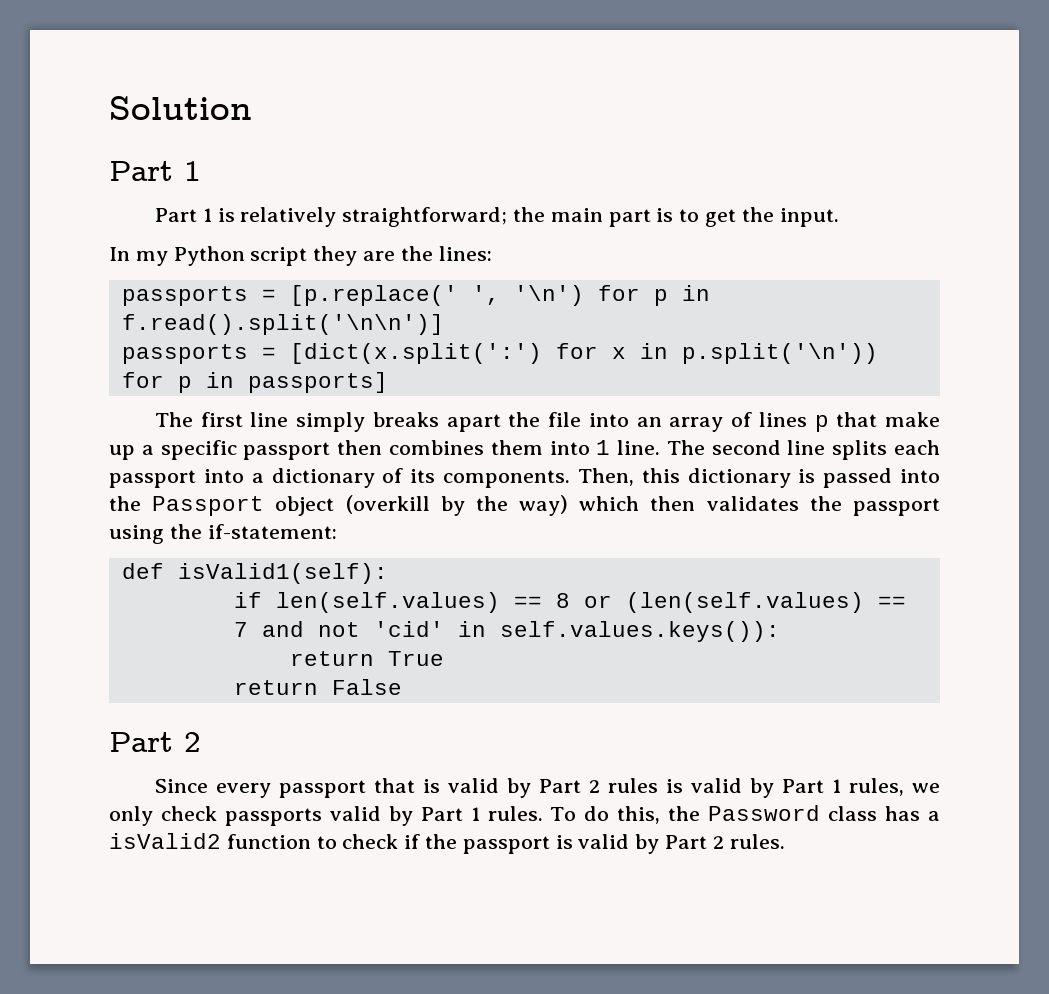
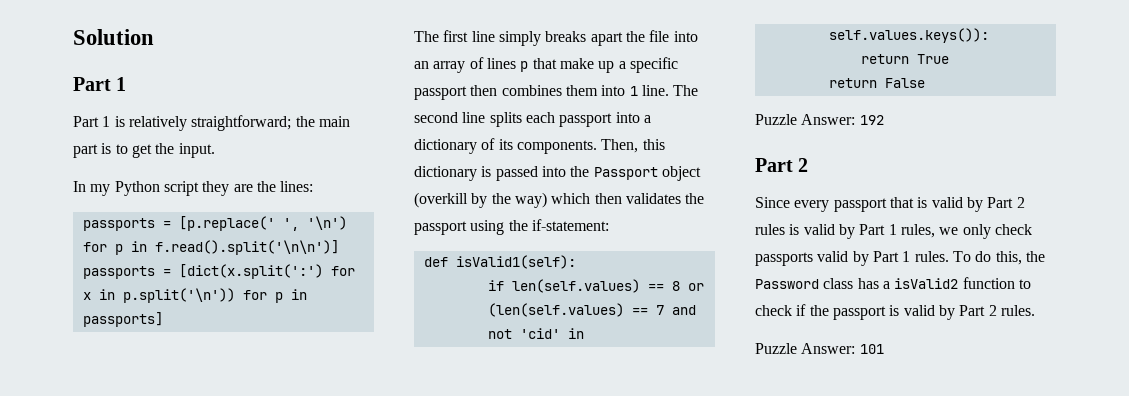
+ Puzzle Answer: 192
+ Puzzle Answer: 101

